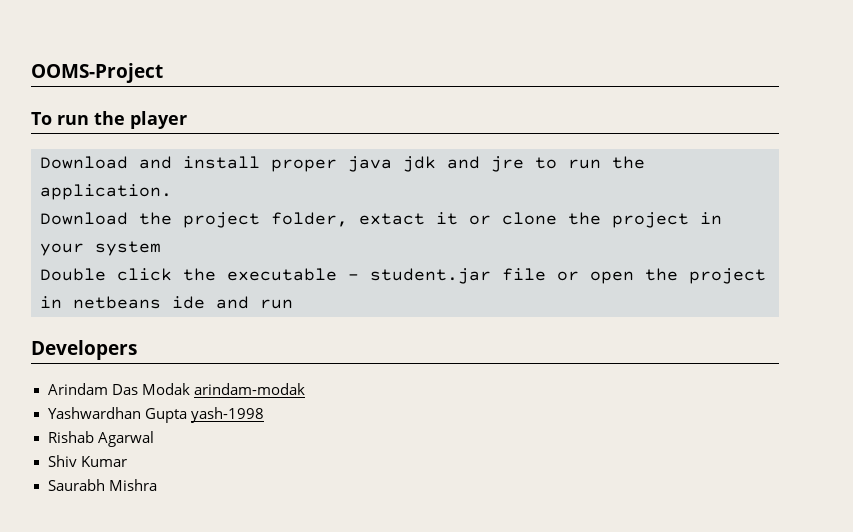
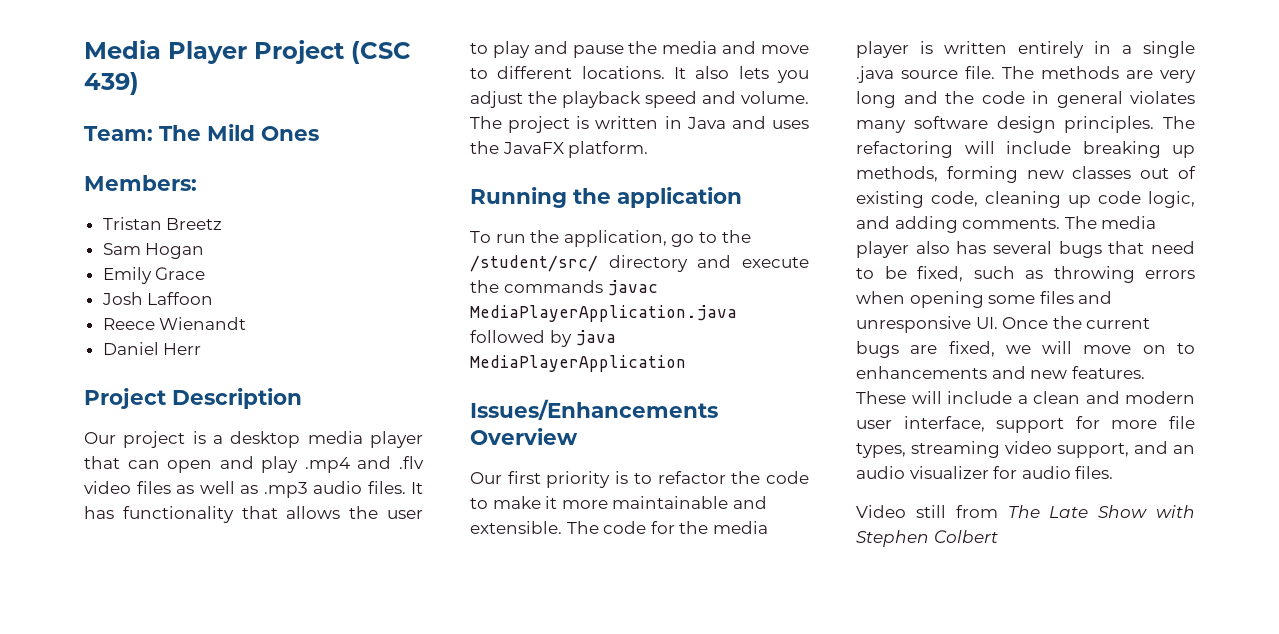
- OOMS-Project
- To run the player
- Download and install proper java jdk and jre to run the application.
- Download the project folder, extact it or clone the project in your system
- Double click the executable - student.jar file or open the project in netbeans ide and run
- Developers
- Arindam Das Modak arindam-modak
- Yashwardhan Gupta yash-1998
- Rishab Agarwal
- Shiv Kumar
- Saurabh Mishra
+ Media Player Project (CSC 439)
+ Team: The Mild Ones
+ Members:
+ Tristan Breetz
+ Sam Hogan
+ Emily Grace
+ Josh Laffoon
+ Reece Wienandt
+ Daniel Herr
+ Project Description
+ Our project is a desktop media player that can open and play .mp4 and .flv video files as well as .mp3 audio files. It has functionality that allows the user to play and pause the media and move to different locations. It also lets you adjust the playback speed and volume. The project is written in Java and uses the JavaFX platform.
+ Running the application
+ To run the application, go to the /student/src/ directory and execute the commands javac MediaPlayerApplication.java followed by java MediaPlayerApplication
+ Issues/Enhancements Overview
+ Our first priority is to refactor the code to make it more maintainable and extensible. The code for the media player is written entirely in a single .java source file. The methods are very long and the code in general violates many software design principles. The refactoring will include breaking up methods, forming new classes out of existing code, cleaning up code logic, and adding comments. The media player also has several bugs that need to be fixed, such as throwing errors when opening some files and unresponsive UI. Once the current bugs are fixed, we will move on to enhancements and new features. These will include a clean and modern user interface, support for more file types, streaming video support, and an audio visualizer for audio files.
+ Video still from The Late Show with Stephen Colbert

